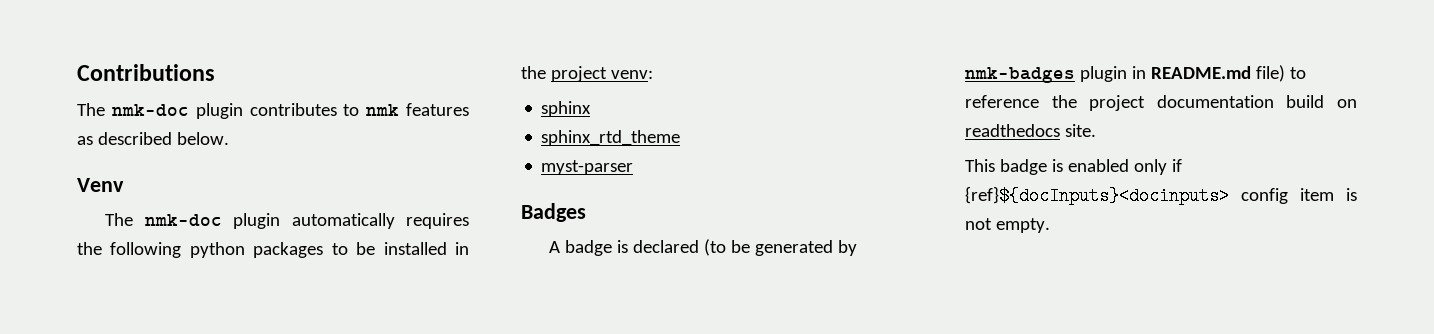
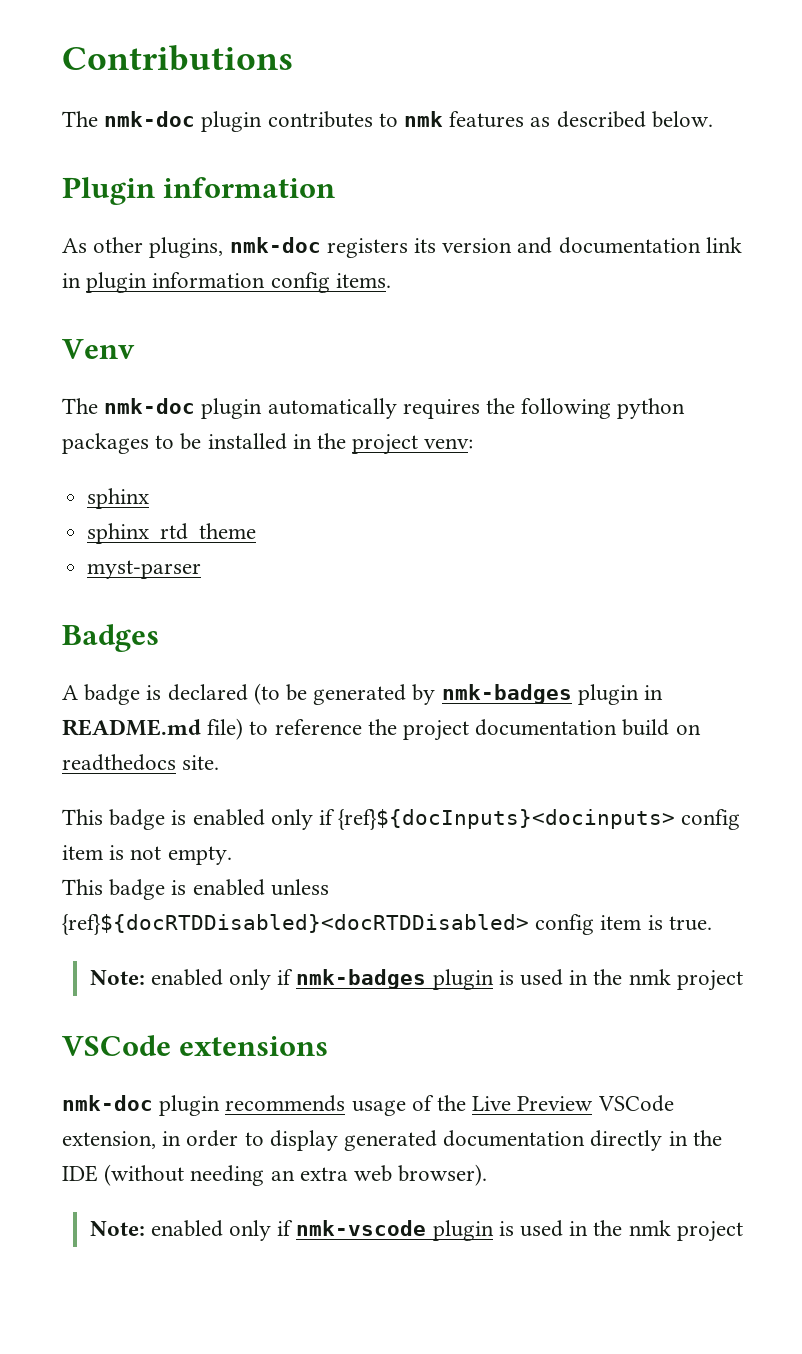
+ Plugin information
+ As other plugins, nmk-doc registers its version and documentation link in plugin information config items.
+ This badge is enabled unless {ref}${docRTDDisabled}<docRTDDisabled> config item is true.
+ Note: enabled only if nmk-badges plugin is used in the nmk project
+ VSCode extensions
+ nmk-doc plugin recommends usage of the Live Preview VSCode extension, in order to display generated documentation directly in the IDE (without needing an extra web browser).
+ Note: enabled only if nmk-vscode plugin is used in the nmk project

